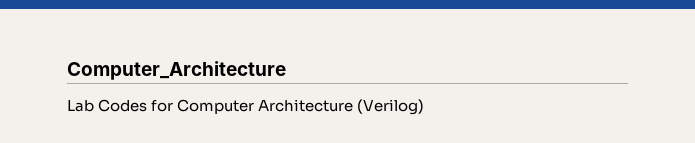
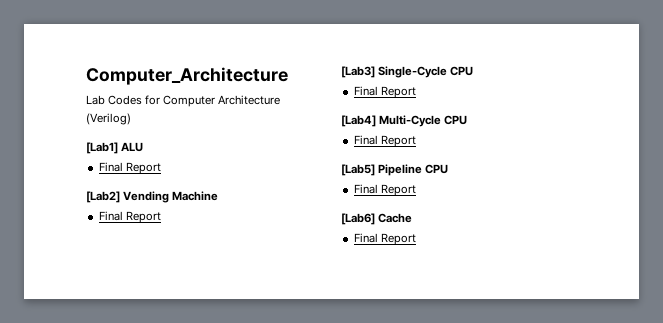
+ [Lab1] ALU
+ Final Report
+ [Lab2] Vending Machine
+ Final Report
+ [Lab3] Single-Cycle CPU
+ Final Report
+ [Lab4] Multi-Cycle CPU
+ Final Report
+ [Lab5] Pipeline CPU
+ Final Report
+ [Lab6] Cache
+ Final Report

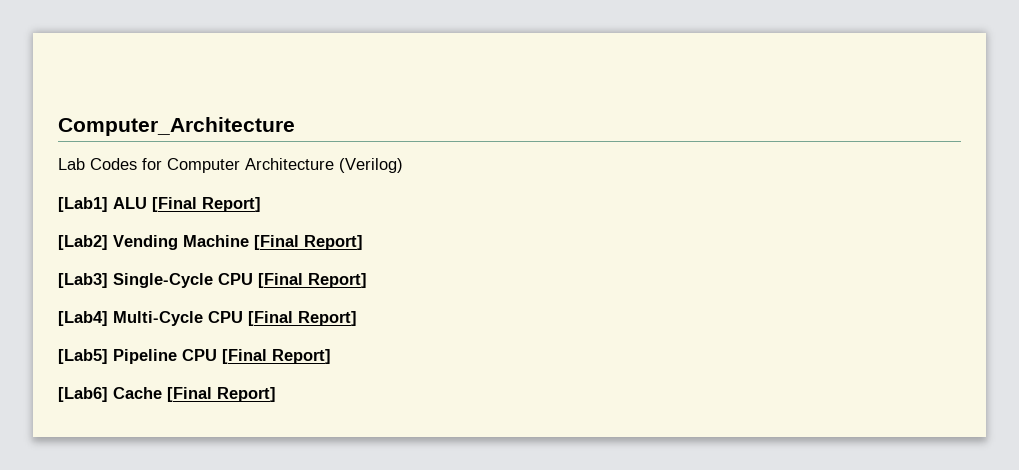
- [Lab1] ALU
- Final Report
+ [Lab1] ALU [Final Report]
- [Lab2] Vending Machine
- Final Report
+ [Lab2] Vending Machine [Final Report]
- [Lab3] Single-Cycle CPU
- Final Report
+ [Lab3] Single-Cycle CPU [Final Report]
- [Lab4] Multi-Cycle CPU
- Final Report
+ [Lab4] Multi-Cycle CPU [Final Report]
- [Lab5] Pipeline CPU
- Final Report
+ [Lab5] Pipeline CPU [Final Report]
- [Lab6] Cache
- Final Report
+ [Lab6] Cache [Final Report]

